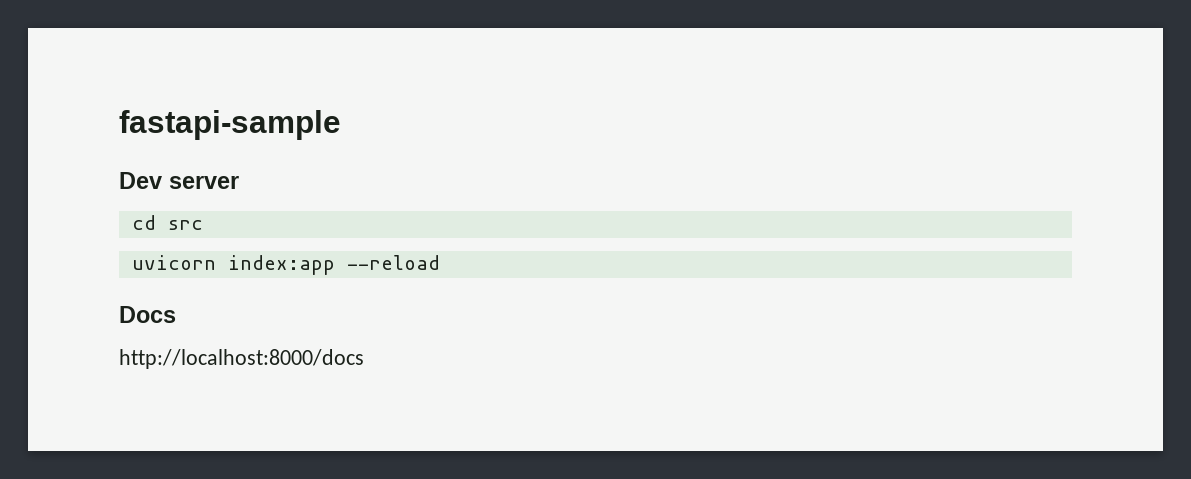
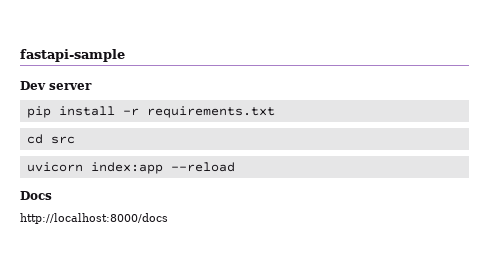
+ pip install -r requirements.txt

